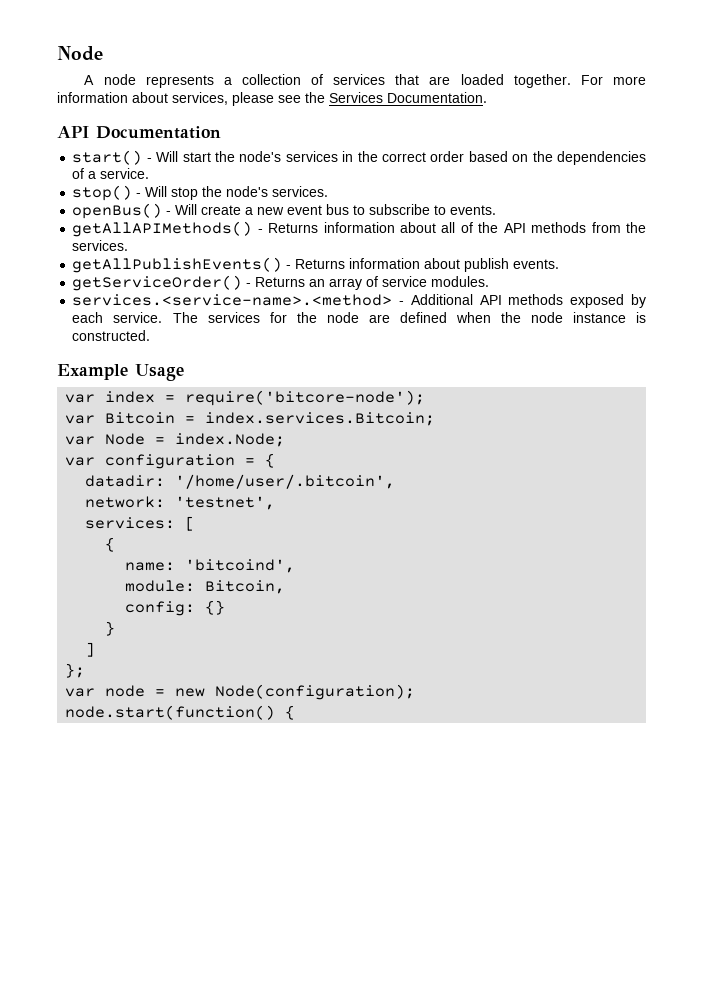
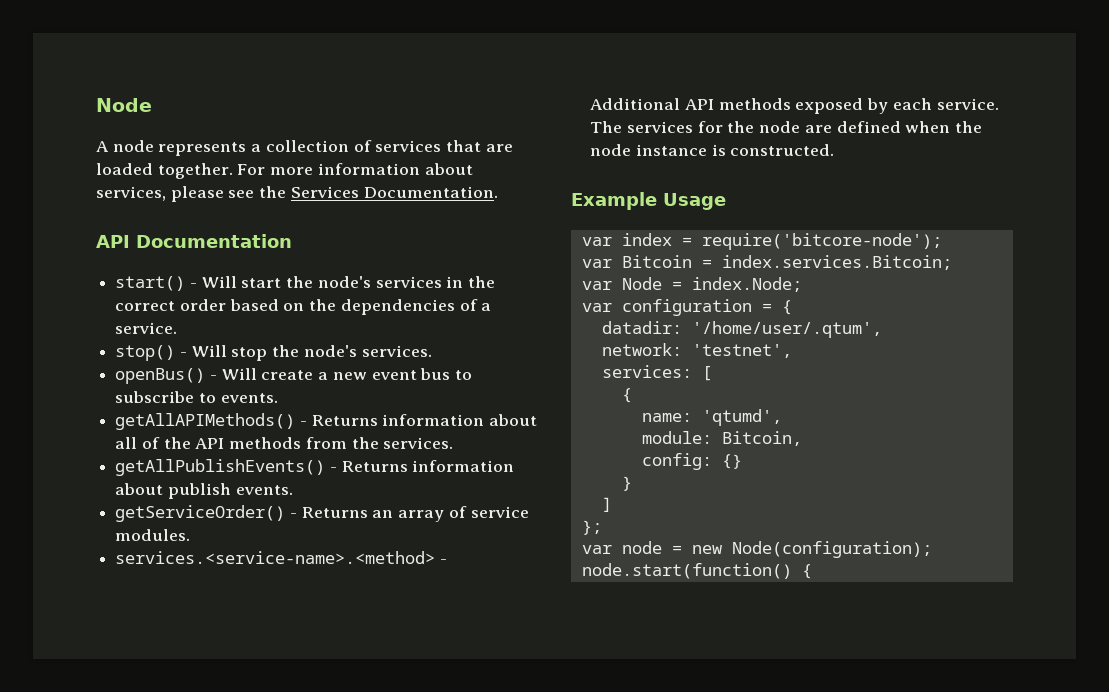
- datadir: '/home/user/.bitcoin',
+ datadir: '/home/user/.qtum',
- name: 'bitcoind',
+ name: 'qtumd',

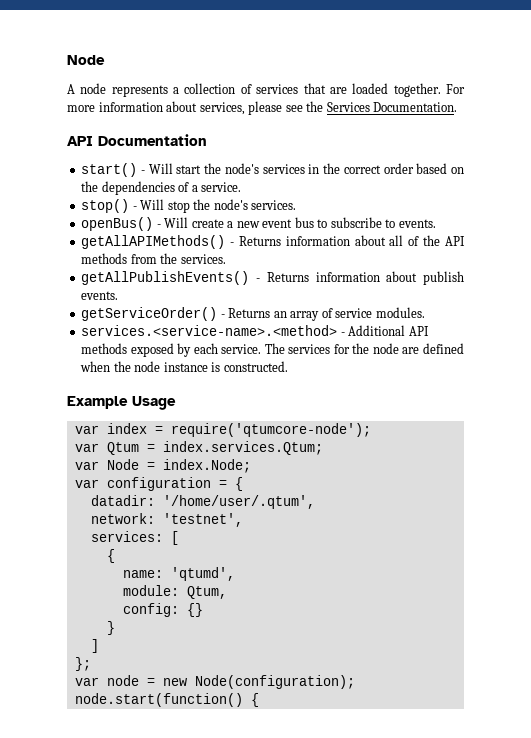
- var index = require('bitcore-node');
- var Bitcoin = index.services.Bitcoin;
+ var index = require('qtumcore-node');
+ var Qtum = index.services.Qtum;
- module: Bitcoin,
+ module: Qtum,

